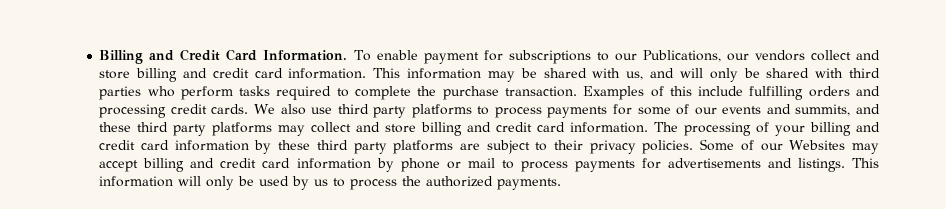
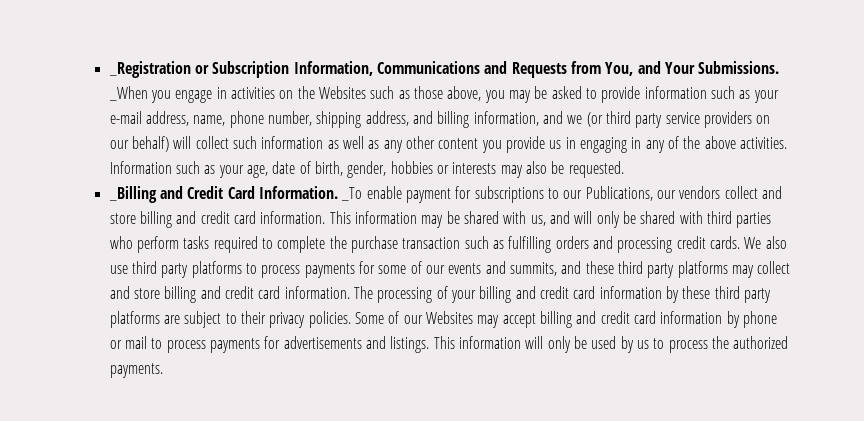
- Billing and Credit Card Information.
+ _Registration or Subscription Information, Communications and Requests from You, and Your Submissions. _When you engage in activities on the Websites such as those above, you may be asked to provide information such as your e-mail address, name, phone number, shipping address, and billing information, and we (or third party service providers on our behalf) will collect such information as well as any other content you provide us in engaging in any of the above activities. Information such as your age, date of birth, gender, hobbies or interests may also be requested.
+ _Billing and Credit Card Information.
- To enable payment for subscriptions to our Publications, our vendors collect and store billing and credit card information.
+ _To enable payment for subscriptions to our Publications, our vendors collect and store billing and credit card information.
- This information may be shared with us, and will only be shared with third parties who perform tasks required to complete the purchase transaction. Examples of this include fulfilling orders and processing credit cards.
+ This information may be shared with us, and will only be shared with third parties who perform tasks required to complete the purchase transaction such as fulfilling orders and processing credit cards.

